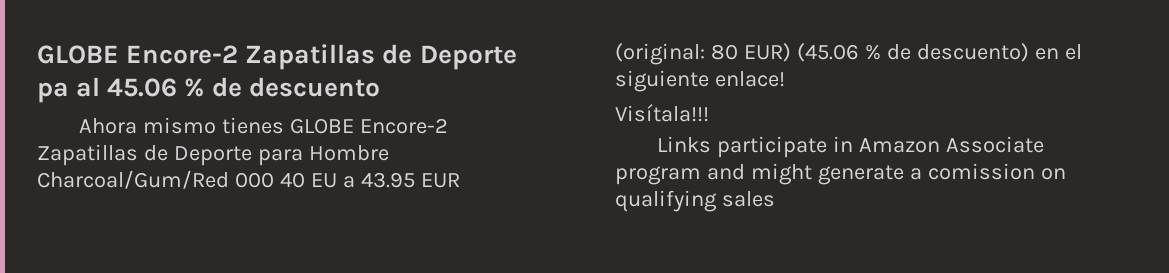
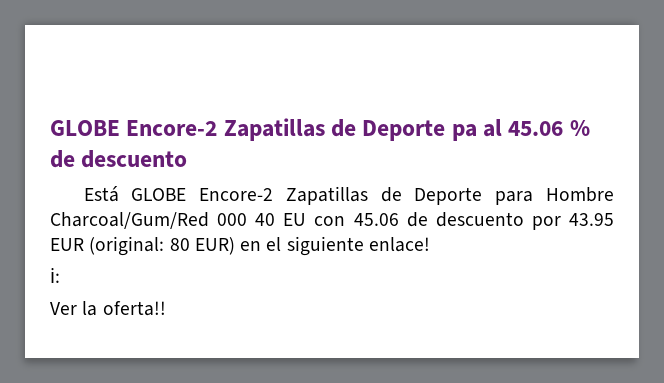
- Ahora mismo tienes GLOBE Encore-2 Zapatillas de Deporte para Hombre Charcoal/Gum/Red 000 40 EU a 43.95 EUR (original: 80 EUR) (45.06 % de descuento) en el siguiente enlace!
+ Está GLOBE Encore-2 Zapatillas de Deporte para Hombre Charcoal/Gum/Red 000 40 EU con 45.06 de descuento por 43.95 EUR (original: 80 EUR) en el siguiente enlace!
- Visítala!!!
- Links participate in Amazon Associate program and might generate a comission on qualifying sales
+ ℹ:
+ Ver la oferta!!

